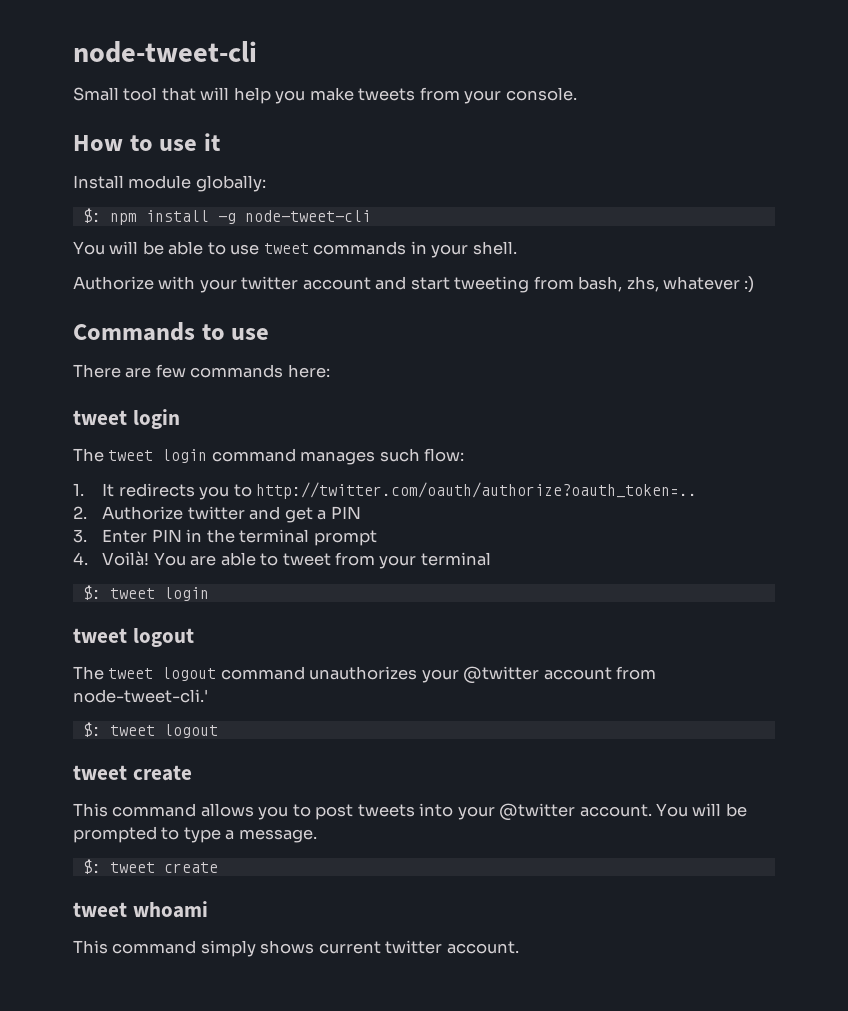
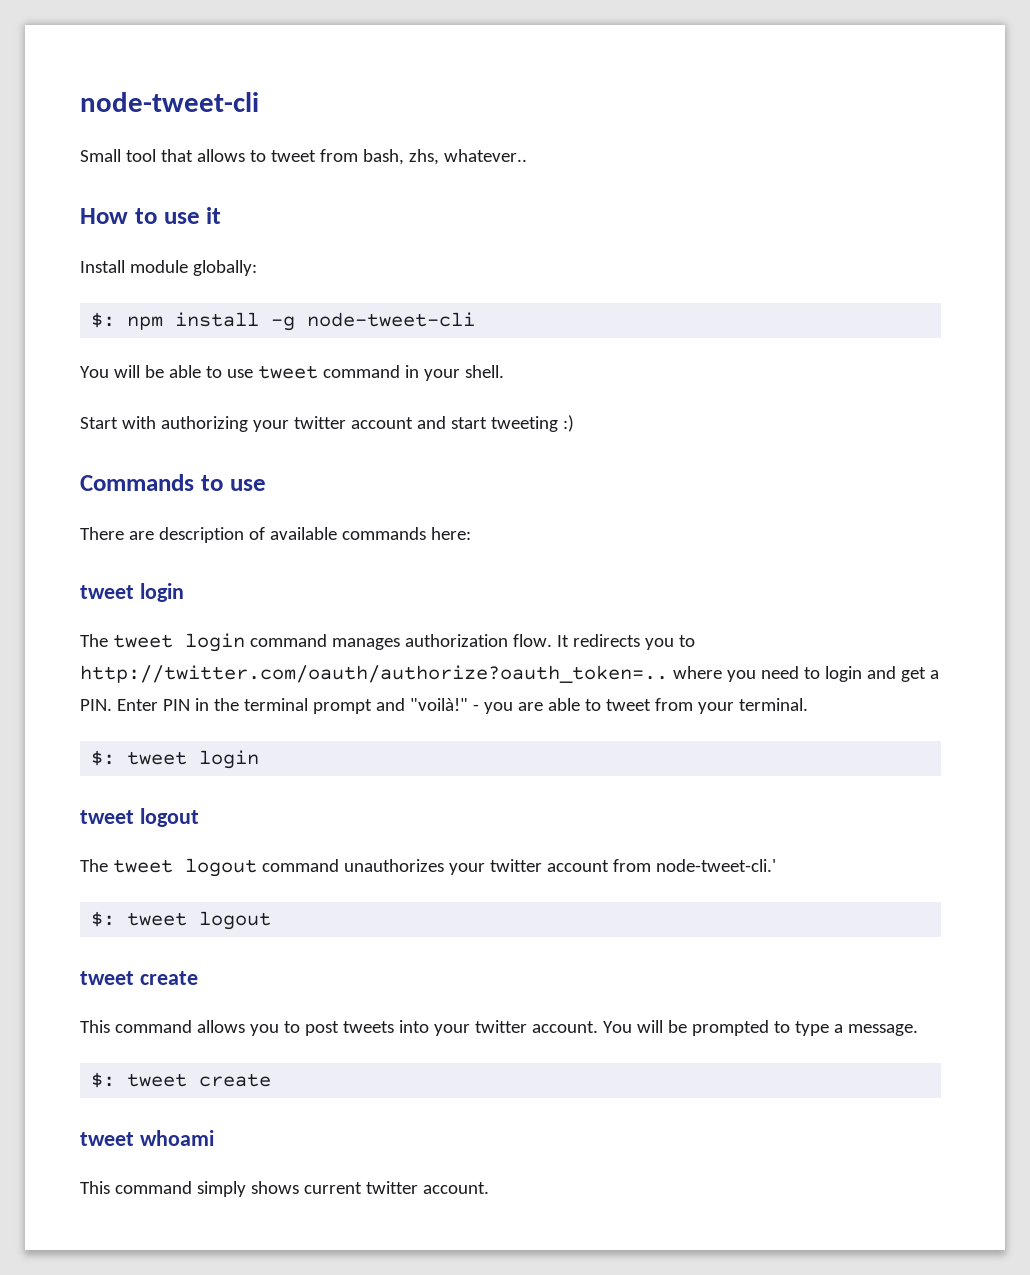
- Small tool that will help you make tweets from your console.
+ Small tool that allows to tweet from bash, zhs, whatever..
- You will be able to use tweet commands in your shell.
+ You will be able to use tweet command in your shell.
- Authorize with your twitter account and start tweeting from bash, zhs, whatever :)
+ Start with authorizing your twitter account and start tweeting :)
- There are few commands here:
+ There are description of available commands here:
- The tweet login command manages such flow:
- 1. It redirects you to http://twitter.com/oauth/authorize?oauth_token=..
- 2. Authorize twitter and get a PIN
- 3. Enter PIN in the terminal prompt
- 4. Voilà! You are able to tweet from your terminal
+ The tweet login command manages authorization flow. It redirects you to http://twitter.com/oauth/authorize?oauth_token=.. where you need to login and get a PIN. Enter PIN in the terminal prompt and "voilà!" - you are able to tweet from your terminal.
- The tweet logout command unauthorizes your @twitter account from node-tweet-cli.'
+ The tweet logout command unauthorizes your twitter account from node-tweet-cli.'
- This command allows you to post tweets into your @twitter account.
+ This command allows you to post tweets into your twitter account.

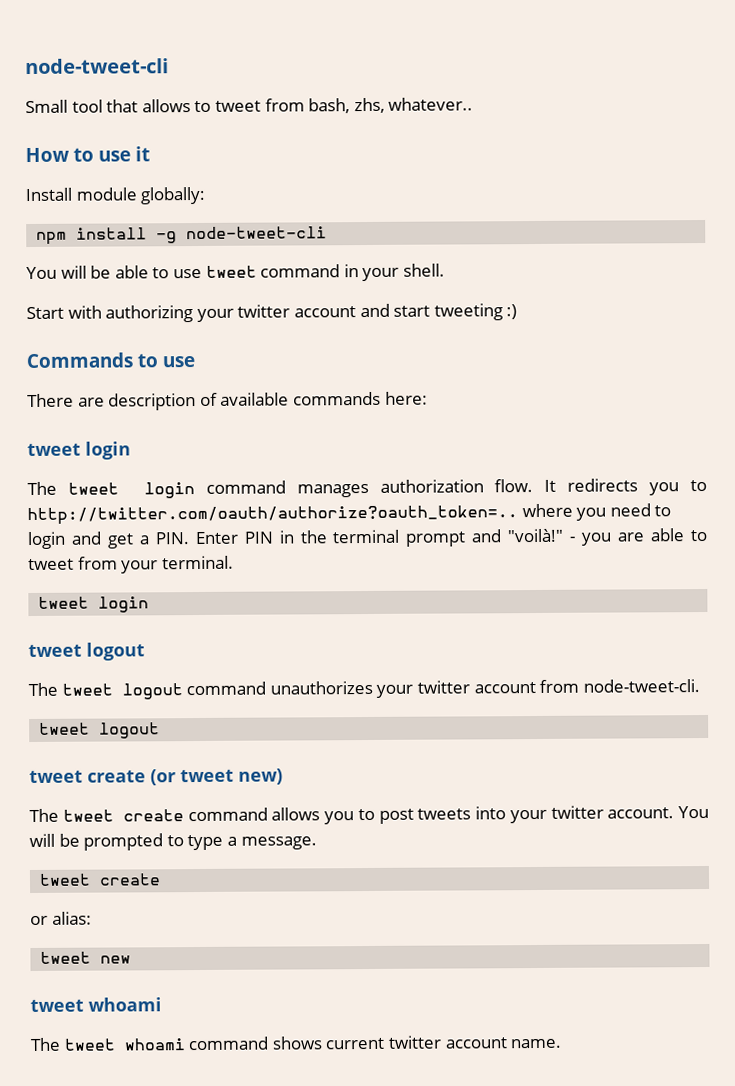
- $: npm install -g node-tweet-cli
+ npm install -g node-tweet-cli
  - you are able to tweet from your terminal.
- $: tweet login
+ tweet login
- The tweet logout command unauthorizes your twitter account from node-tweet-cli.'
- $: tweet logout
- tweet create
- This command allows you to post tweets into your twitter account.
+ The tweet logout command unauthorizes your twitter account from node-tweet-cli.
+ tweet logout
+ tweet create (or tweet new)
+ The tweet create command allows you to post tweets into your twitter account.
  You will be prompted to type a message.
- $: tweet create
+ tweet create
+ or alias:
+ tweet new
  tweet whoami
- This command simply shows current twitter account.
+ The tweet whoami command shows current twitter account name.

